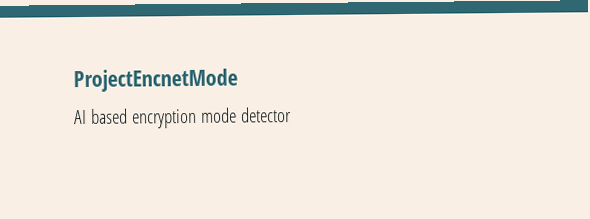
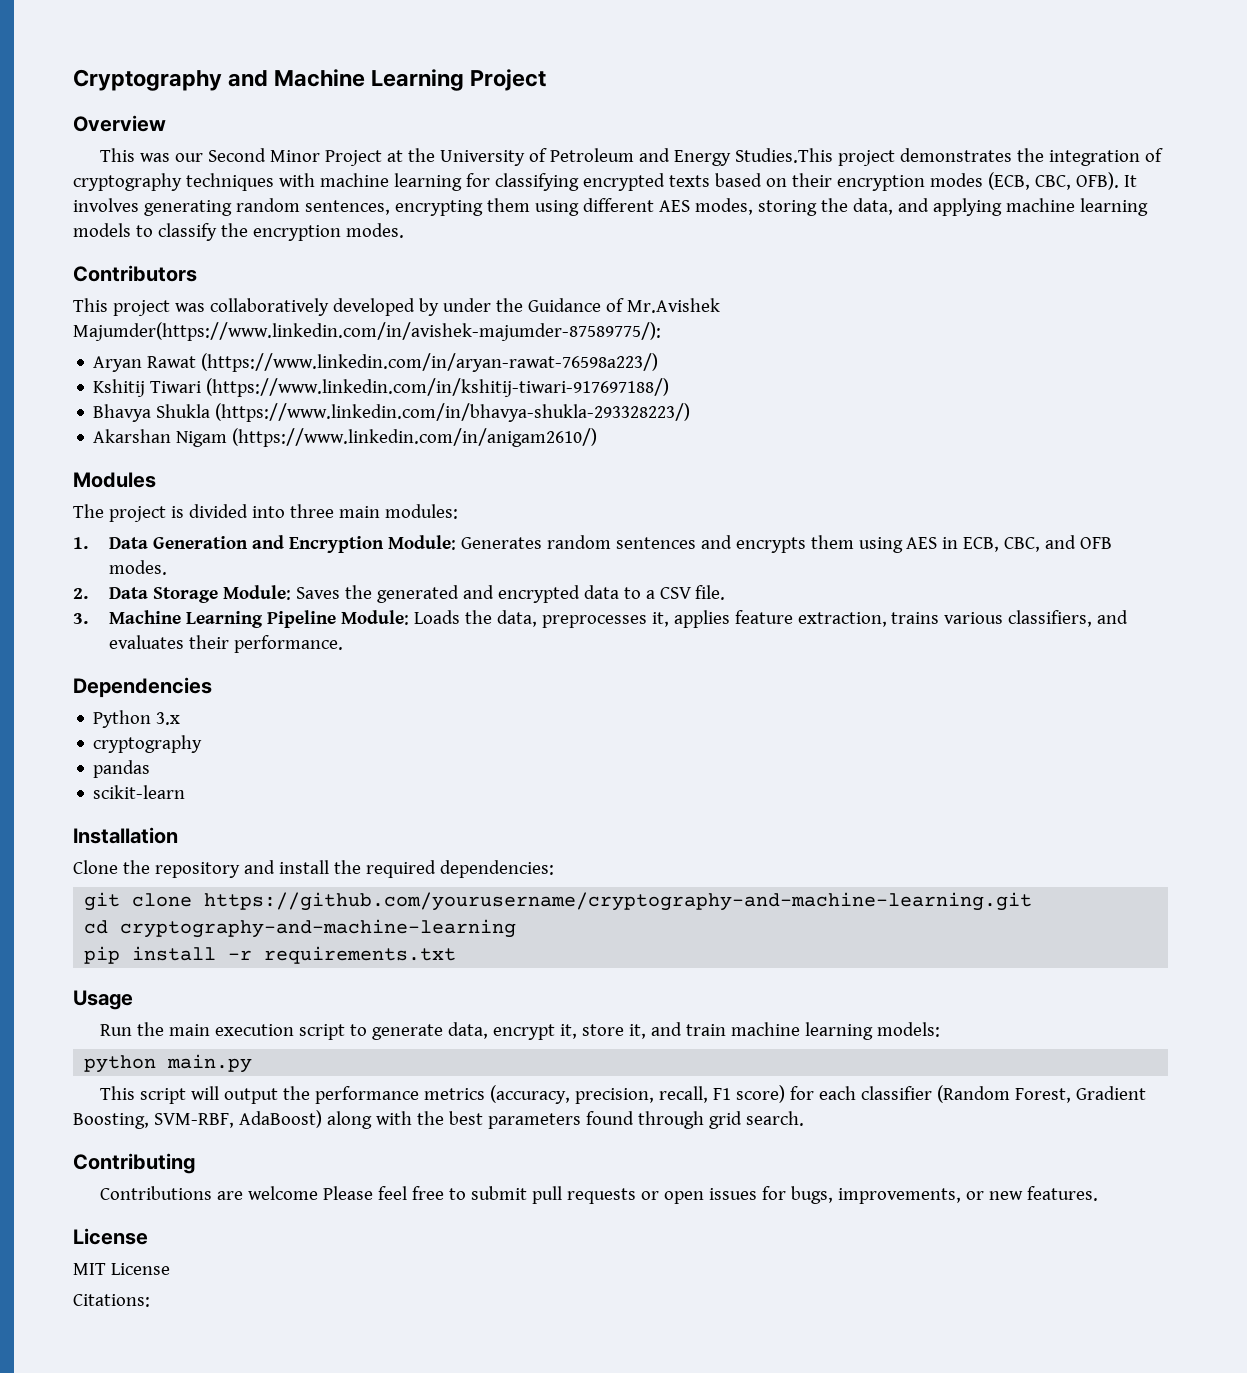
- ProjectEncnetMode
- AI based encryption mode detector
+ Cryptography and Machine Learning Project
+ Overview
+ This was our Second Minor Project at the University of Petroleum and Energy Studies.This project demonstrates the integration of cryptography techniques with machine learning for classifying encrypted texts based on their encryption modes (ECB, CBC, OFB). It involves generating random sentences, encrypting them using different AES modes, storing the data, and applying machine learning models to classify the encryption modes.
+ Contributors
+ This project was collaboratively developed by under the Guidance of Mr.Avishek Majumder(https://www.linkedin.com/in/avishek-majumder-87589775/):
+ Aryan Rawat (https://www.linkedin.com/in/aryan-rawat-76598a223/)
+ Kshitij Tiwari (https://www.linkedin.com/in/kshitij-tiwari-917697188/)
+ Bhavya Shukla (https://www.linkedin.com/in/bhavya-shukla-293328223/)
+ Akarshan Nigam (https://www.linkedin.com/in/anigam2610/)
+ Modules
+ The project is divided into three main modules:
+ 1. Data Generation and Encryption Module: Generates random sentences and encrypts them using AES in ECB, CBC, and OFB modes.
+ 2. Data Storage Module: Saves the generated and encrypted data to a CSV file.
+ 3. Machine Learning Pipeline Module: Loads the data, preprocesses it, applies feature extraction, trains various classifiers, and evaluates their performance.
+ Dependencies
+ Python 3.x
+ cryptography
+ pandas
+ scikit-learn
+ Installation
+ Clone the repository and install the required dependencies:
+ git clone https://github.com/yourusername/cryptography-and-machine-learning.git
+ cd cryptography-and-machine-learning
+ pip install -r requirements.txt
+ Usage
+ Run the main execution script to generate data, encrypt it, store it, and train machine learning models:
+ python main.py
+ This script will output the performance metrics (accuracy, precision, recall, F1 score) for each classifier (Random Forest, Gradient Boosting, SVM-RBF, AdaBoost) along with the best parameters found through grid search.
+ Contributing
+ Contributions are welcome Please feel free to submit pull requests or open issues for bugs, improvements, or new features.
+ License
+ MIT License
+ Citations:

